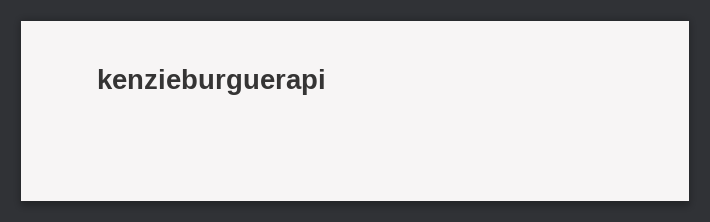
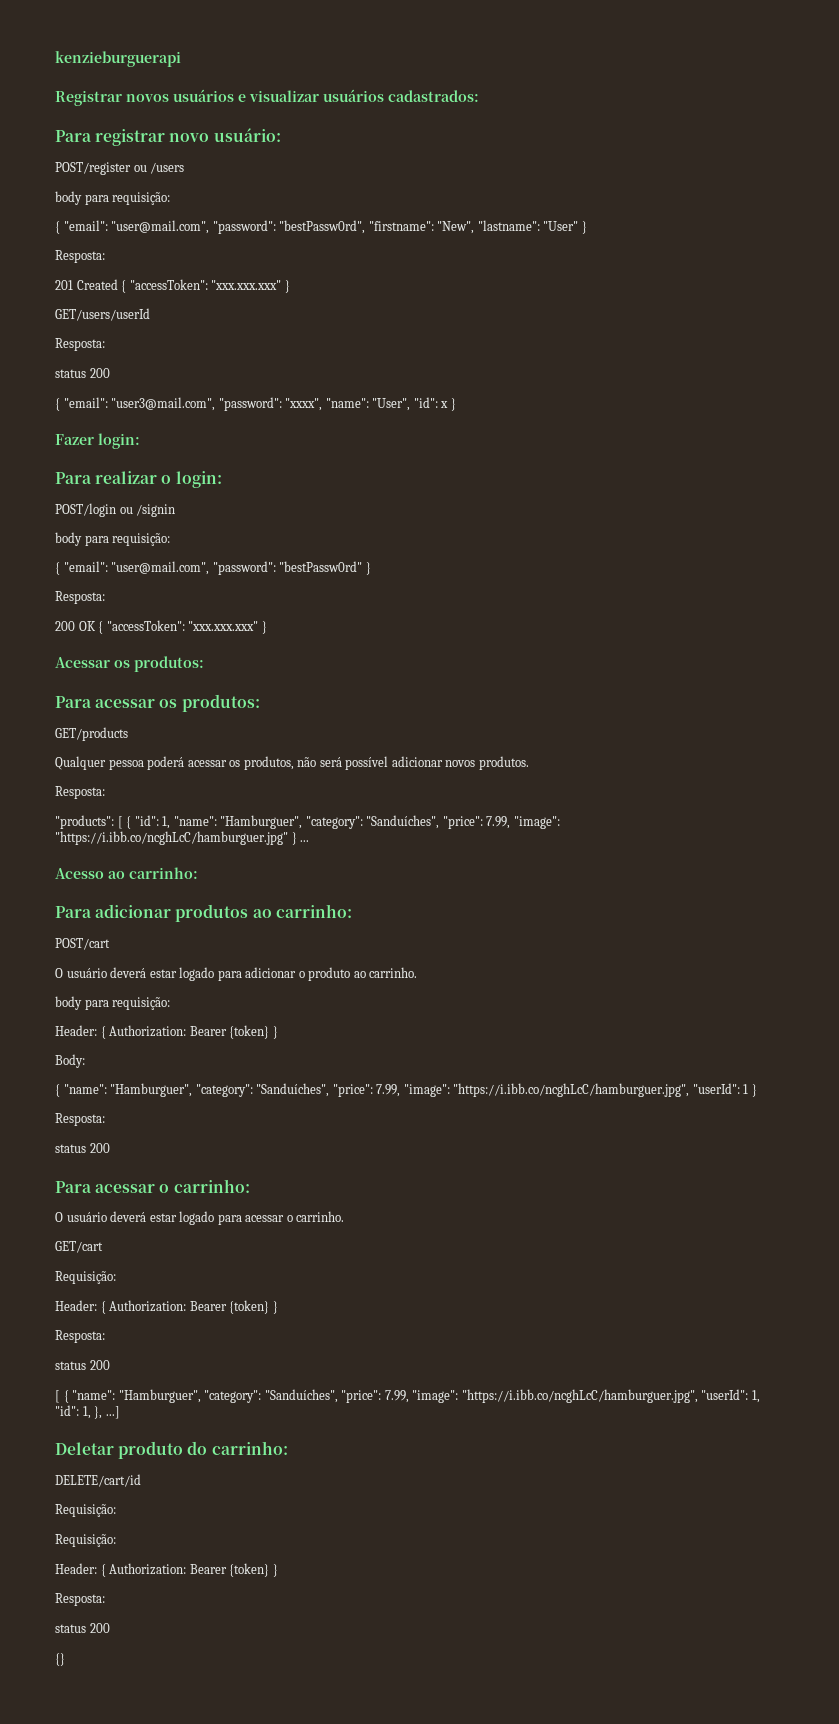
+ Registrar novos usuários e visualizar usuários cadastrados:
+ Para registrar novo usuário:
+ POST/register ou /users
+ body para requisição:
+ { "email": "user@mail.com", "password": "bestPassw0rd", "firstname": "New", "lastname": "User" }
+ Resposta:
+ 201 Created { "accessToken": "xxx.xxx.xxx" }
+ GET/users/userId
+ Resposta:
+ status 200
+ { "email": "user3@mail.com", "password": "xxxx", "name": "User", "id": x }
+ Fazer login:
+ Para realizar o login:
+ POST/login ou /signin
+ body para requisição:
+ { "email": "user@mail.com", "password": "bestPassw0rd" }
+ Resposta:
+ 200 OK { "accessToken": "xxx.xxx.xxx" }
+ Acessar os produtos:
+ Para acessar os produtos:
+ GET/products
+ Qualquer pessoa poderá acessar os produtos, não será possível adicionar novos produtos.
+ Resposta:
+ "products": [ { "id": 1, "name": "Hamburguer", "category": "Sanduíches", "price": 7.99, "image": "https://i.ibb.co/ncghLcC/hamburguer.jpg" } ...
+ Acesso ao carrinho:
+ Para adicionar produtos ao carrinho:
+ POST/cart
+ O usuário deverá estar logado para adicionar o produto ao carrinho.
+ body para requisição:
+ Header: { Authorization: Bearer {token} }
+ Body:
+ { "name": "Hamburguer", "category": "Sanduíches", "price": 7.99, "image": "https://i.ibb.co/ncghLcC/hamburguer.jpg", "userId": 1 }
+ Resposta:
+ status 200
+ Para acessar o carrinho:
+ O usuário deverá estar logado para acessar o carrinho.
+ GET/cart
+ Requisição:
+ Header: { Authorization: Bearer {token} }
+ Resposta:
+ status 200
+ [ { "name": "Hamburguer", "category": "Sanduíches", "price": 7.99, "image": "https://i.ibb.co/ncghLcC/hamburguer.jpg", "userId": 1, "id": 1, }, ...]
+ Deletar produto do carrinho:
+ DELETE/cart/id
+ Requisição:
+ Requisição:
+ Header: { Authorization: Bearer {token} }
+ Resposta:
+ status 200
+ {}

